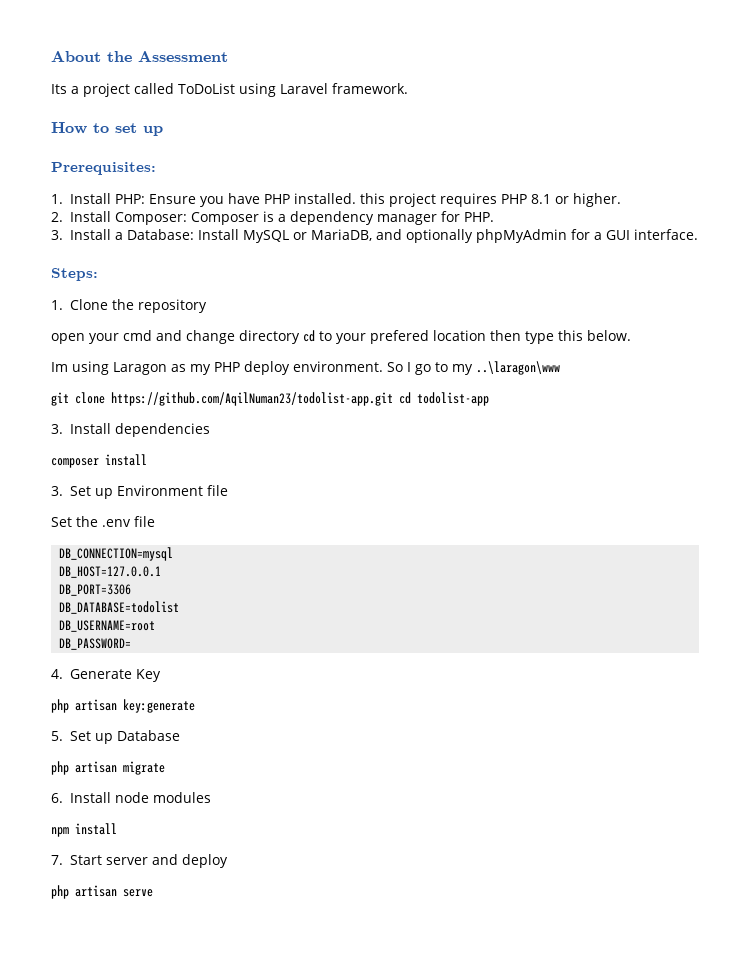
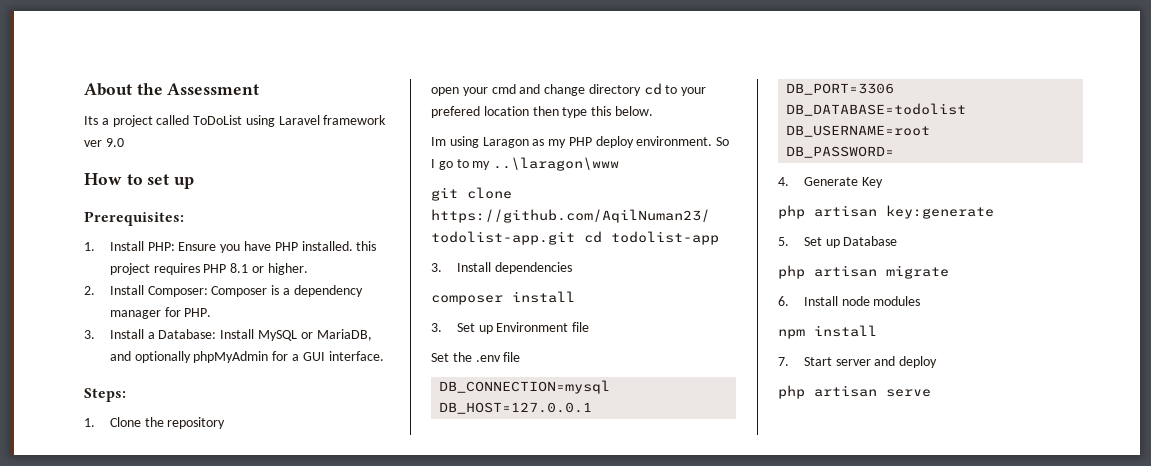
- Its a project called ToDoList using Laravel framework.
+ Its a project called ToDoList using Laravel framework ver 9.0

